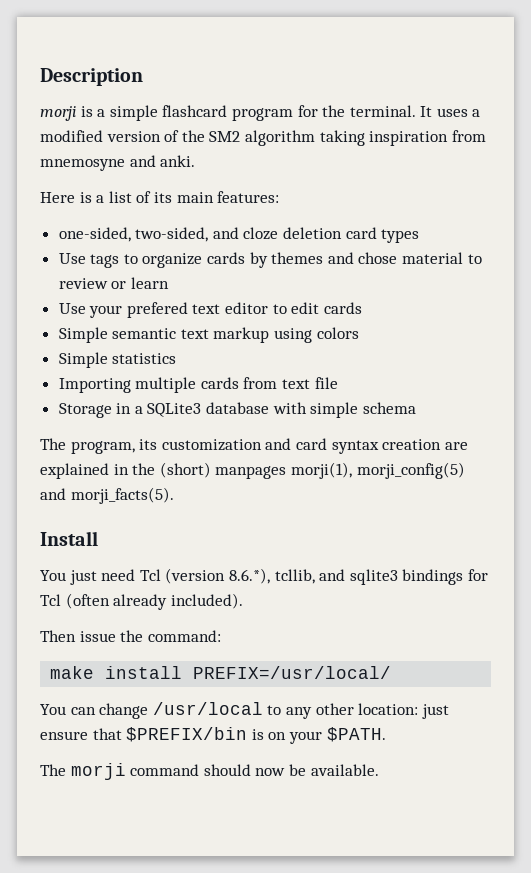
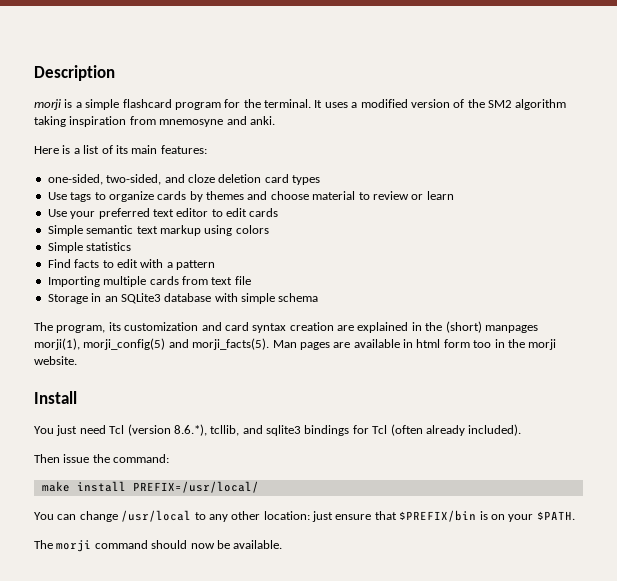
- Use tags to organize cards by themes and chose material to review or learn
+ Use tags to organize cards by themes and choose material to review or learn
- Use your prefered text editor to edit cards
+ Use your preferred text editor to edit cards
+ Find facts to edit with a pattern
- Storage in a SQLite3 database with simple schema
+ Storage in an SQLite3 database with simple schema
+ Man pages are available in html form too in the morji website.

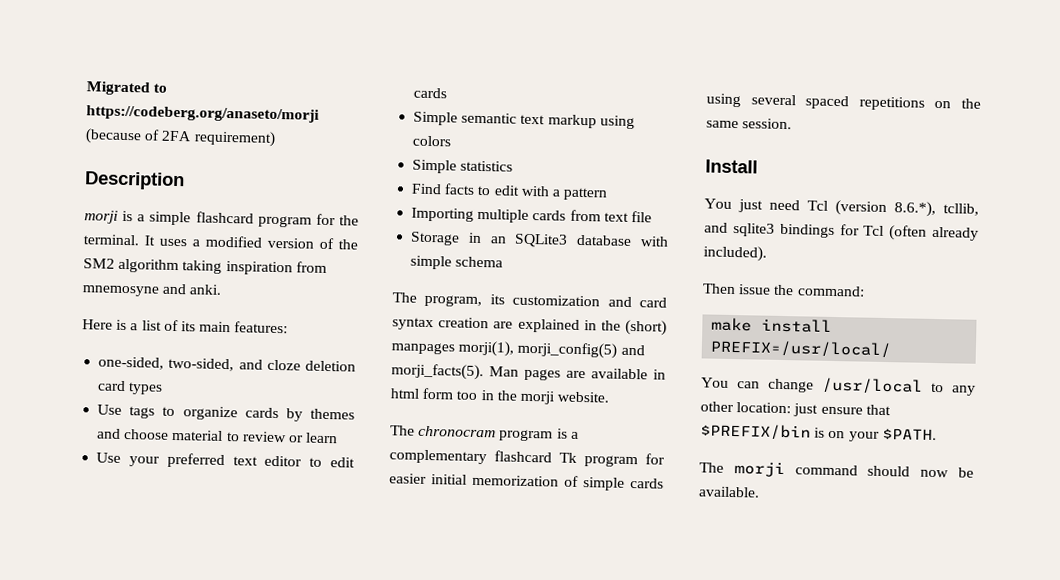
+ Migrated to https://codeberg.org/anaseto/morji (because of 2FA requirement)
+ The chronocram program is a complementary flashcard Tk program for easier initial memorization of simple cards using several spaced repetitions on the same session.

